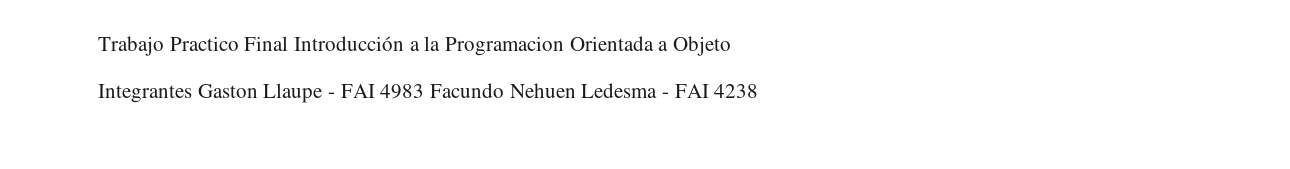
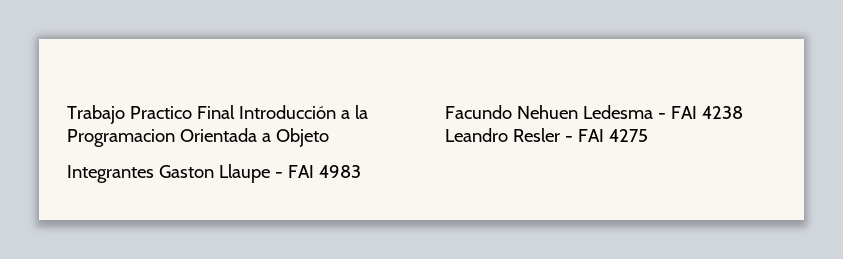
- Integrantes Gaston Llaupe - FAI 4983 Facundo Nehuen Ledesma - FAI 4238
+ Integrantes Gaston Llaupe - FAI 4983 Facundo Nehuen Ledesma - FAI 4238 Leandro Resler - FAI 4275

